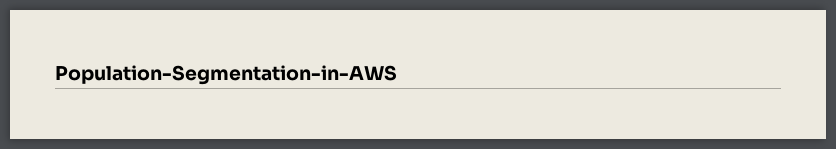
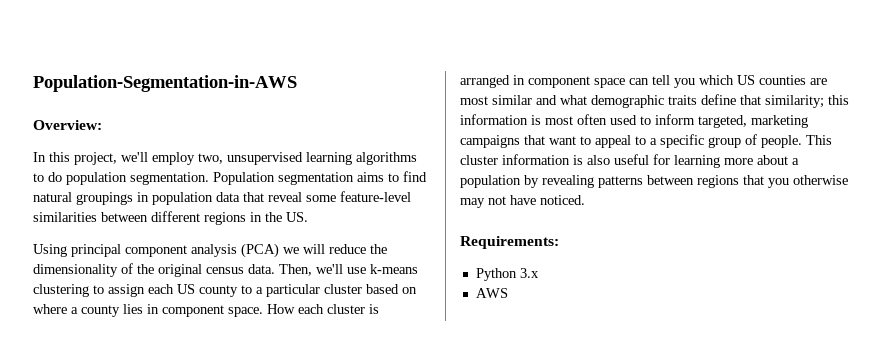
+ Overview:
+ In this project, we'll employ two, unsupervised learning algorithms to do population segmentation. Population segmentation aims to find natural groupings in population data that reveal some feature-level similarities between different regions in the US.
+ Using principal component analysis (PCA) we will reduce the dimensionality of the original census data. Then, we'll use k-means clustering to assign each US county to a particular cluster based on where a county lies in component space. How each cluster is arranged in component space can tell you which US counties are most similar and what demographic traits define that similarity; this information is most often used to inform targeted, marketing campaigns that want to appeal to a specific group of people. This cluster information is also useful for learning more about a population by revealing patterns between regions that you otherwise may not have noticed.
+ Requirements:
+ Python 3.x
+ AWS

